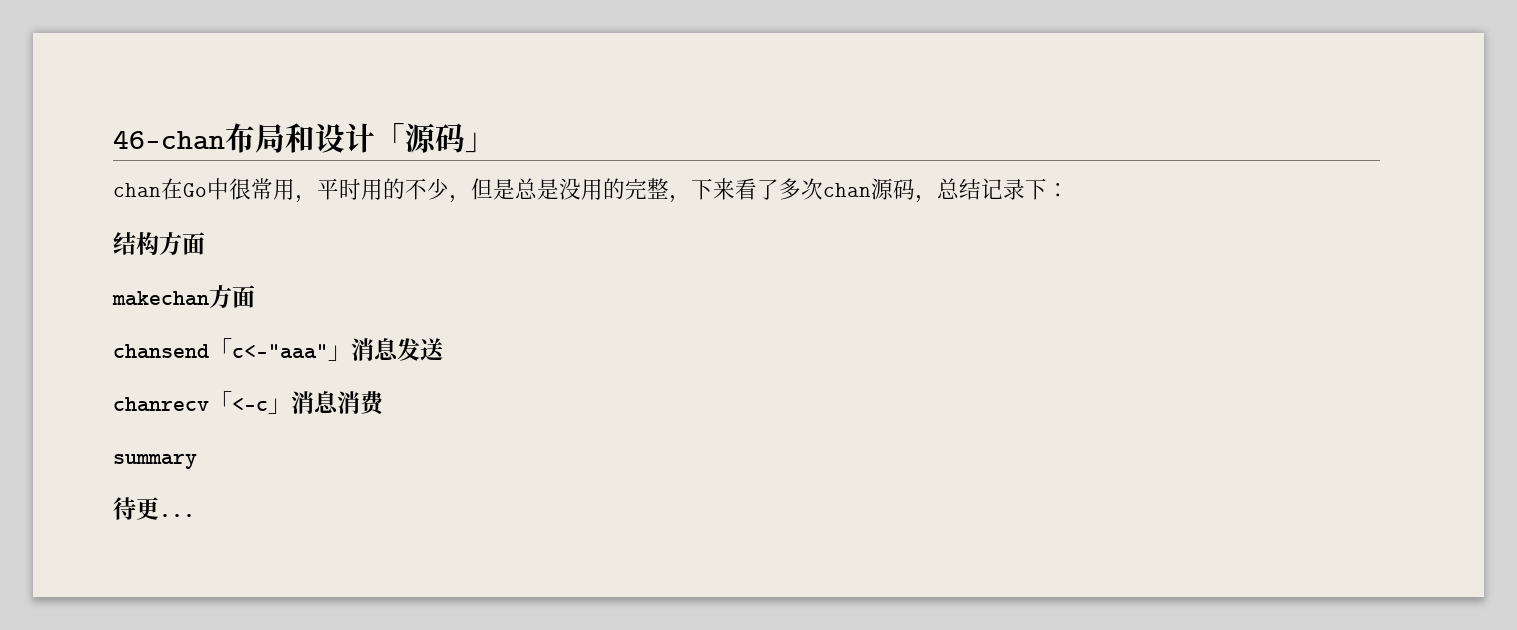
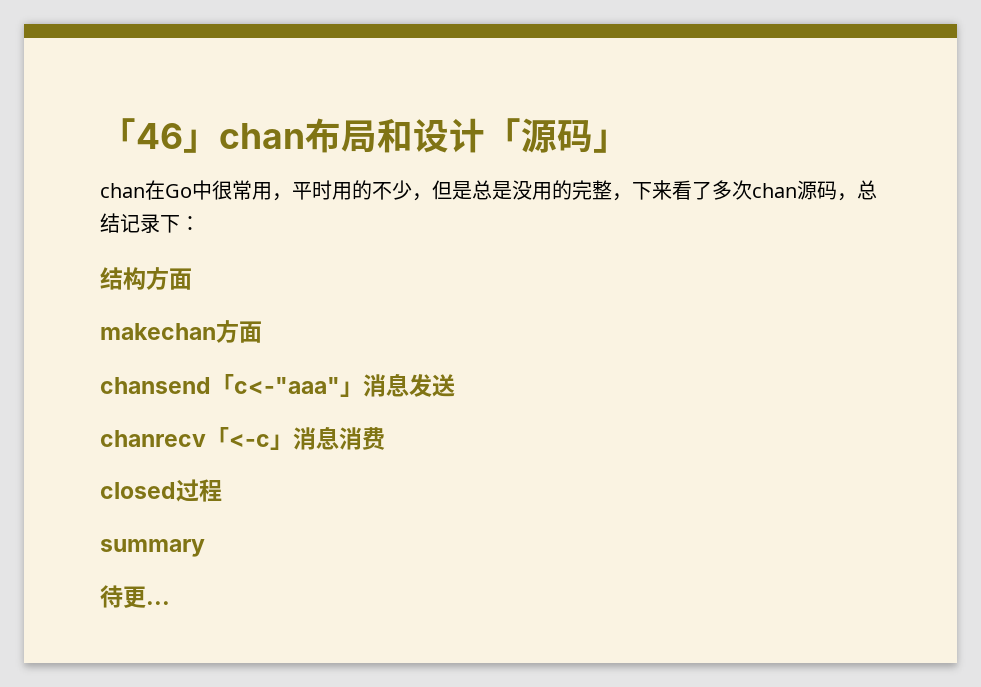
- 46-chan布局和设计「源码」
+ 「46」chan布局和设计「源码」
+ closed过程

